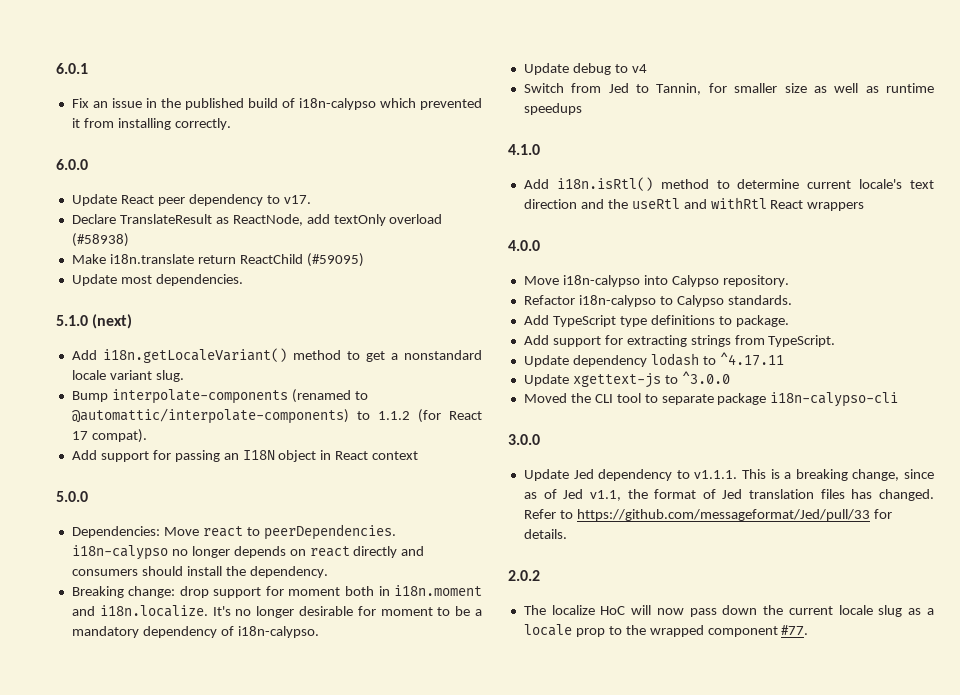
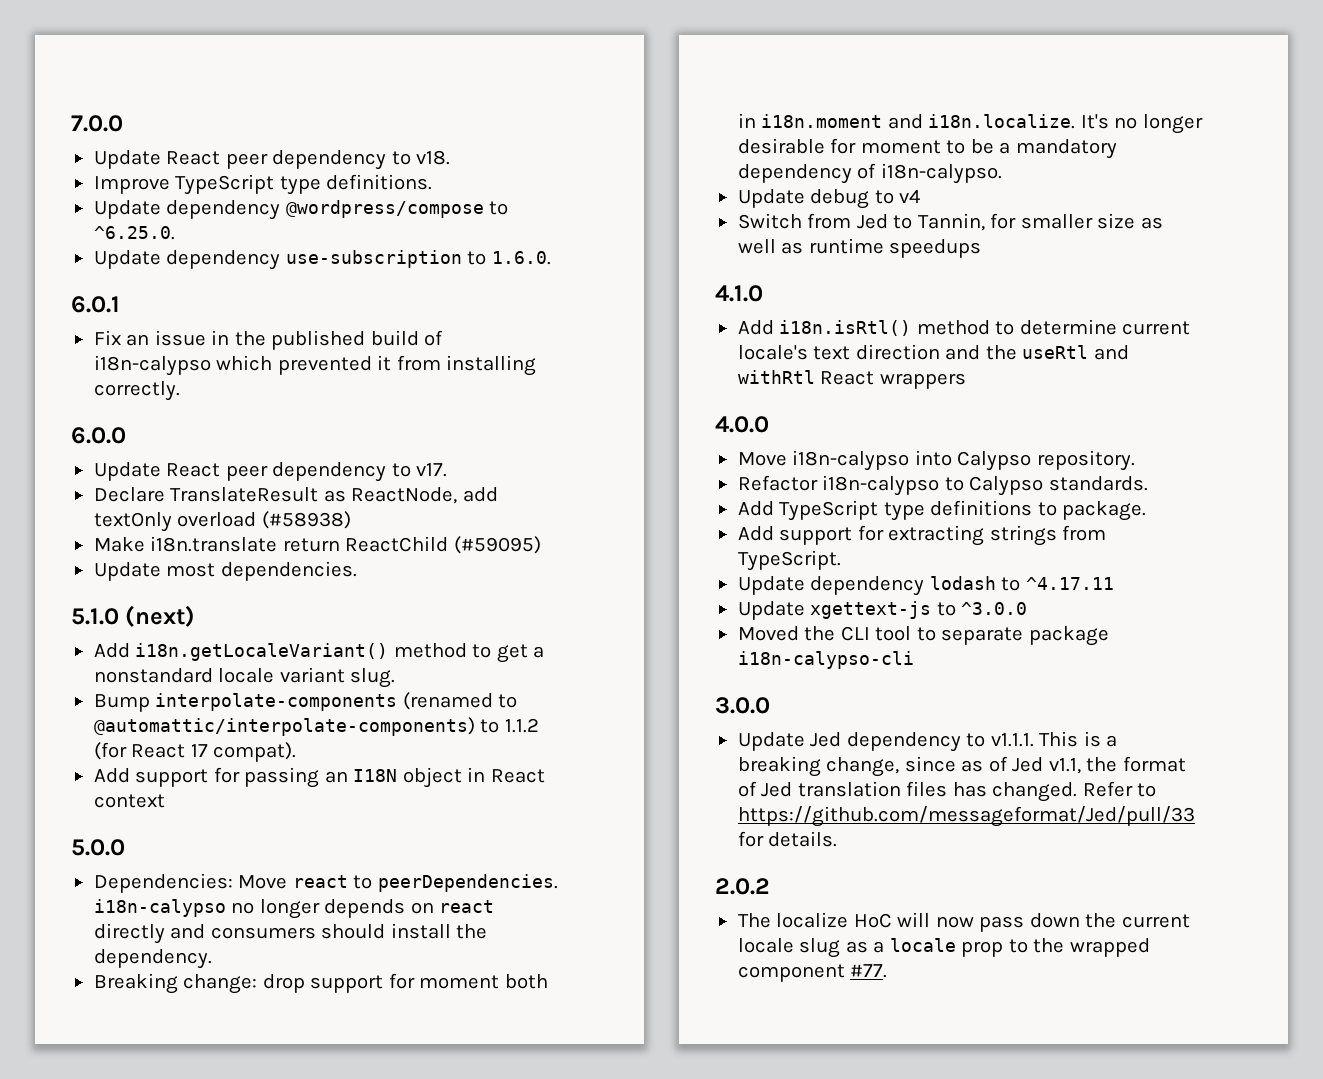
+ 7.0.0
+ Update React peer dependency to v18.
+ Improve TypeScript type definitions.
+ Update dependency @wordpress/compose to ^6.25.0.
+ Update dependency use-subscription to 1.6.0.

